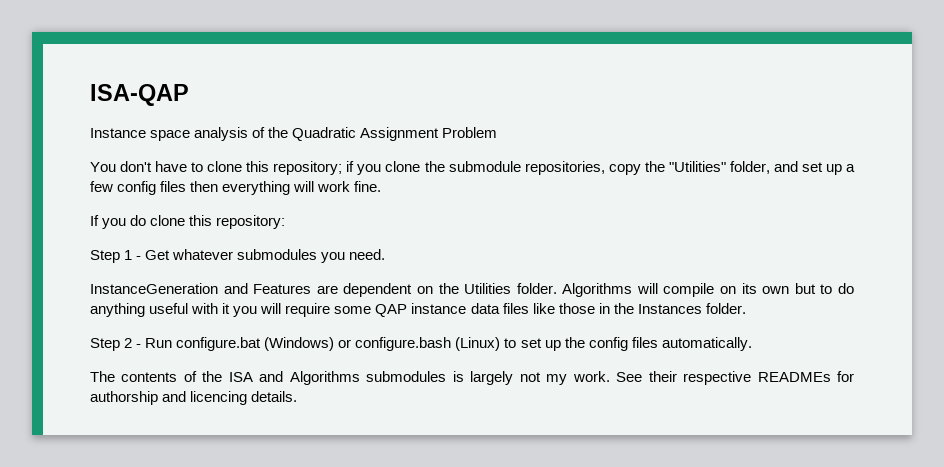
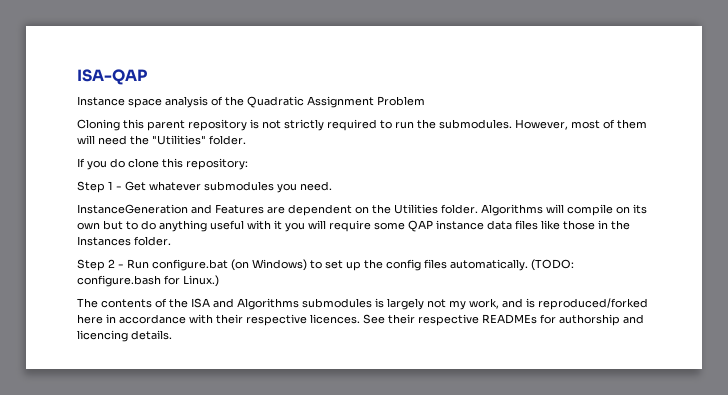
- You don't have to clone this repository; if you clone the submodule repositories, copy the "Utilities" folder, and set up a few config files then everything will work fine.
+ Cloning this parent repository is not strictly required to run the submodules. However, most of them will need the "Utilities" folder.
- Step 2 - Run configure.bat (Windows) or configure.bash (Linux) to set up the config files automatically.
+ Step 2 - Run configure.bat (on Windows) to set up the config files automatically. (TODO: configure.bash for Linux.)
- The contents of the ISA and Algorithms submodules is largely not my work.
+ The contents of the ISA and Algorithms submodules is largely not my work, and is reproduced/forked here in accordance with their respective licences.

